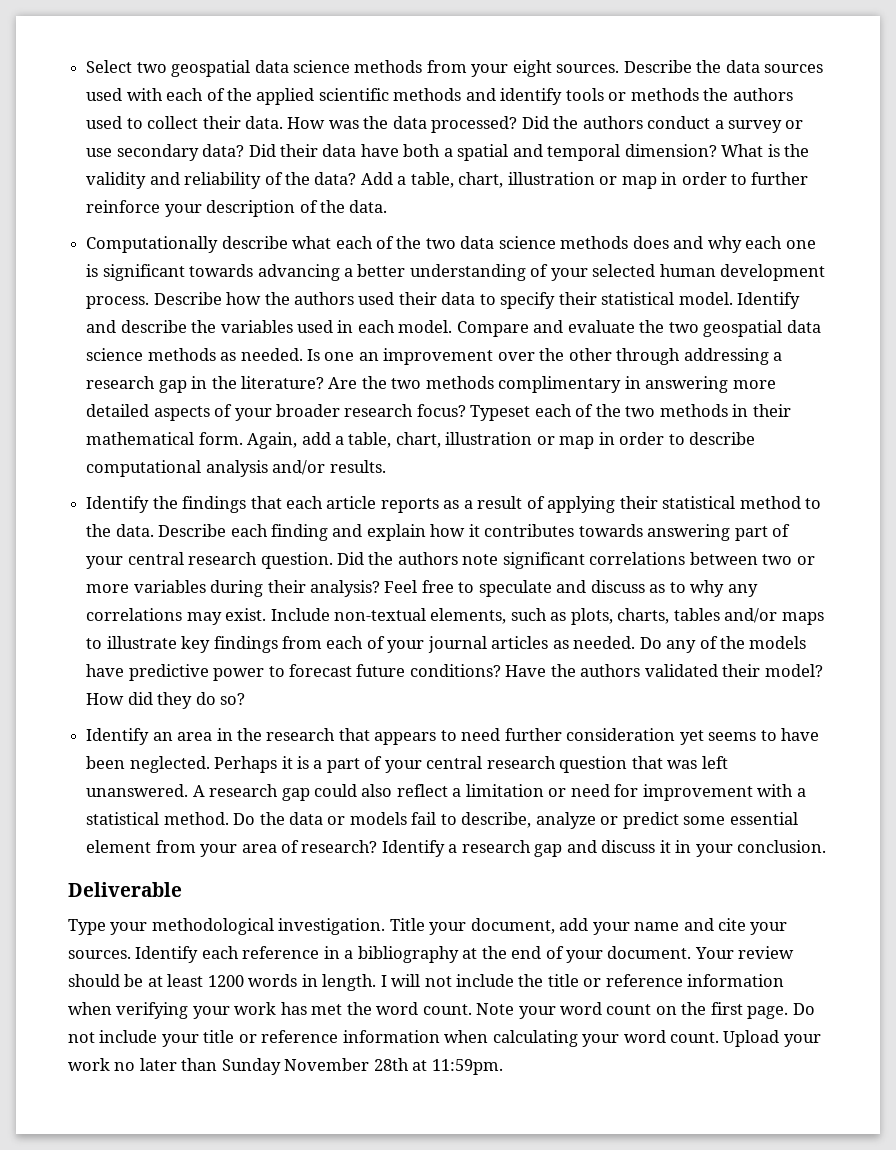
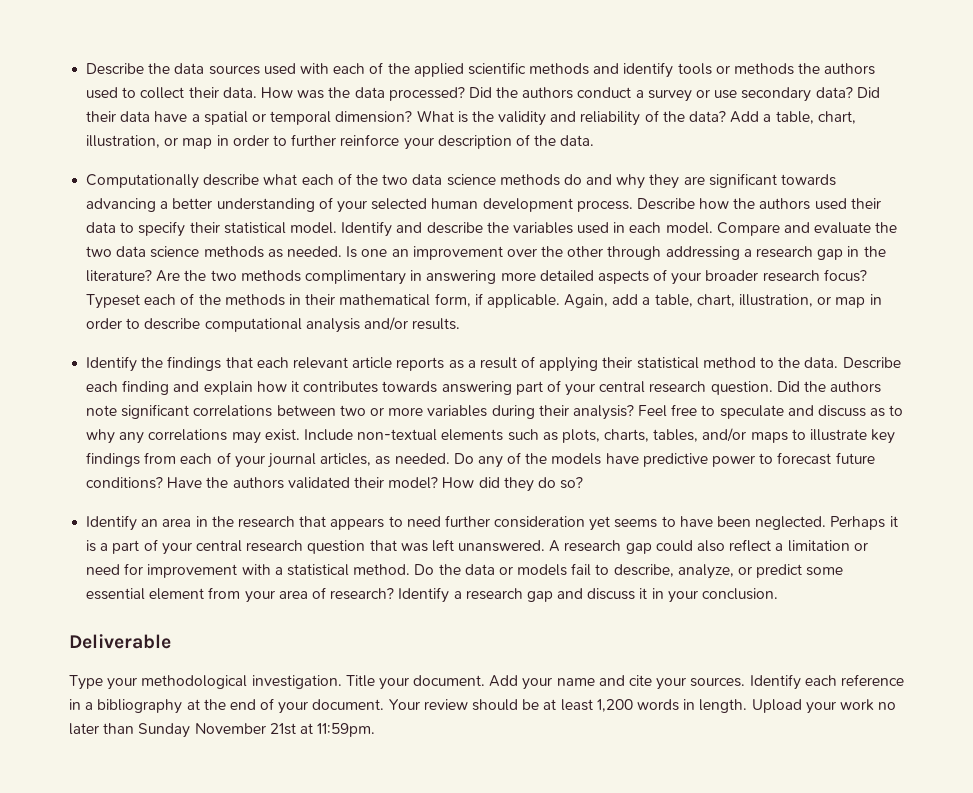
- Select two geospatial data science methods from your eight sources.
- Did their data have both a spatial and temporal dimension?
+ Did their data have a spatial or temporal dimension?
- Add a table, chart, illustration or map in order to further reinforce your description of the data.
+ Add a table, chart, illustration, or map in order to further reinforce your description of the data.
- Computationally describe what each of the two data science methods does and why each one is significant towards advancing a better understanding of your selected human development process.
+ Computationally describe what each of the two data science methods do and why they are significant towards advancing a better understanding of your selected human development process.
- Compare and evaluate the two geospatial data science methods as needed.
+ Compare and evaluate the two data science methods as needed.
- Typeset each of the two methods in their mathematical form.
+ Typeset each of the methods in their mathematical form, if applicable.
- Again, add a table, chart, illustration or map in order to describe computational analysis and/or results.
+ Again, add a table, chart, illustration, or map in order to describe computational analysis and/or results.
- Identify the findings that each article reports as a result of applying their statistical method to the data.
+ Identify the findings that each relevant article reports as a result of applying their statistical method to the data.
- Include non-textual elements, such as plots, charts, tables and/or maps to illustrate key findings from each of your journal articles as needed.
+ Include non-textual elements such as plots, charts, tables, and/or maps to illustrate key findings from each of your journal articles, as needed.
- Do the data or models fail to describe, analyze or predict some essential element from your area of research?
+ Do the data or models fail to describe, analyze, or predict some essential element from your area of research?
- Title your document, add your name and cite your sources.
+ Title your document. Add your name and cite your sources.
- Your review should be at least 1200 words in length.
+ Your review should be at least 1,200 words in length.
- I will not include the title or reference information when verifying your work has met the word count. Note your word count on the first page. Do not include your title or reference information when calculating your word count.
- Upload your work no later than Sunday November 28th at 11:59pm.
+ Upload your work no later than Sunday November 21st at 11:59pm.

